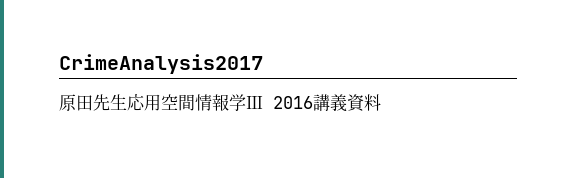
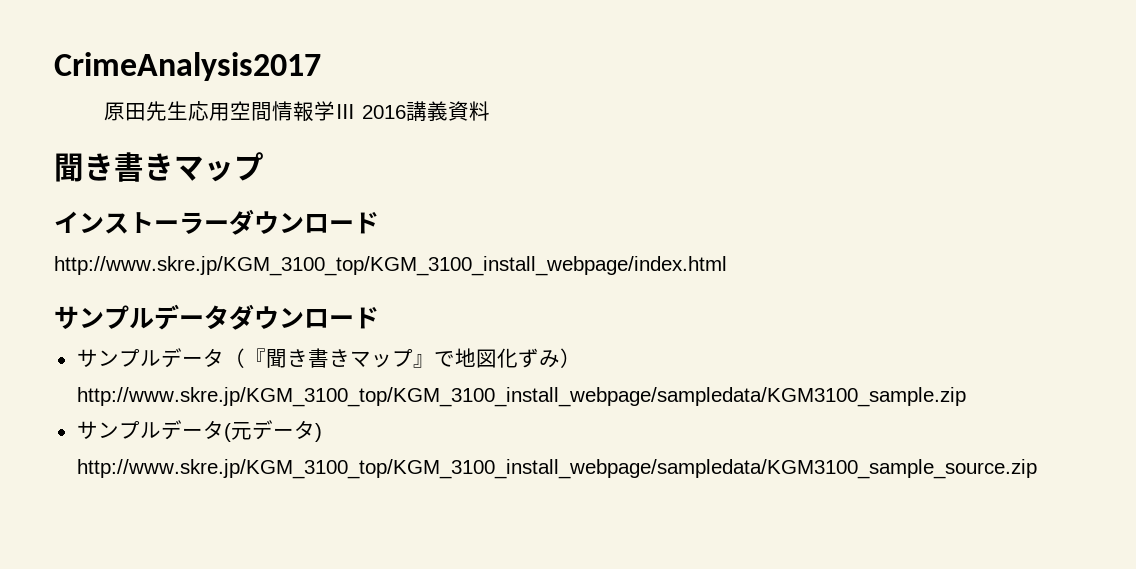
  原田先生応用空間情報学Ⅲ 2016講義資料
+ 聞き書きマップ
+ インストーラーダウンロード
+ http://www.skre.jp/KGM_3100_top/KGM_3100_install_webpage/index.html
+ サンプルデータダウンロード
+ サンプルデータ（『聞き書きマップ』で地図化ずみ）http://www.skre.jp/KGM_3100_top/KGM_3100_install_webpage/sampledata/KGM3100_sample.zip
+ サンプルデータ(元データ) http://www.skre.jp/KGM_3100_top/KGM_3100_install_webpage/sampledata/KGM3100_sample_source.zip

